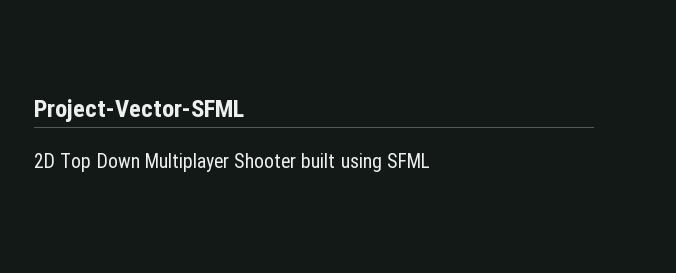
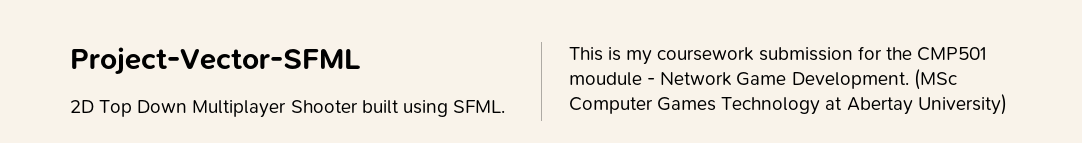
- 2D Top Down Multiplayer Shooter built using SFML
+ 2D Top Down Multiplayer Shooter built using SFML. This is my coursework submission for the CMP501 moudule - Network Game Development. (MSc Computer Games Technology at Abertay University)

